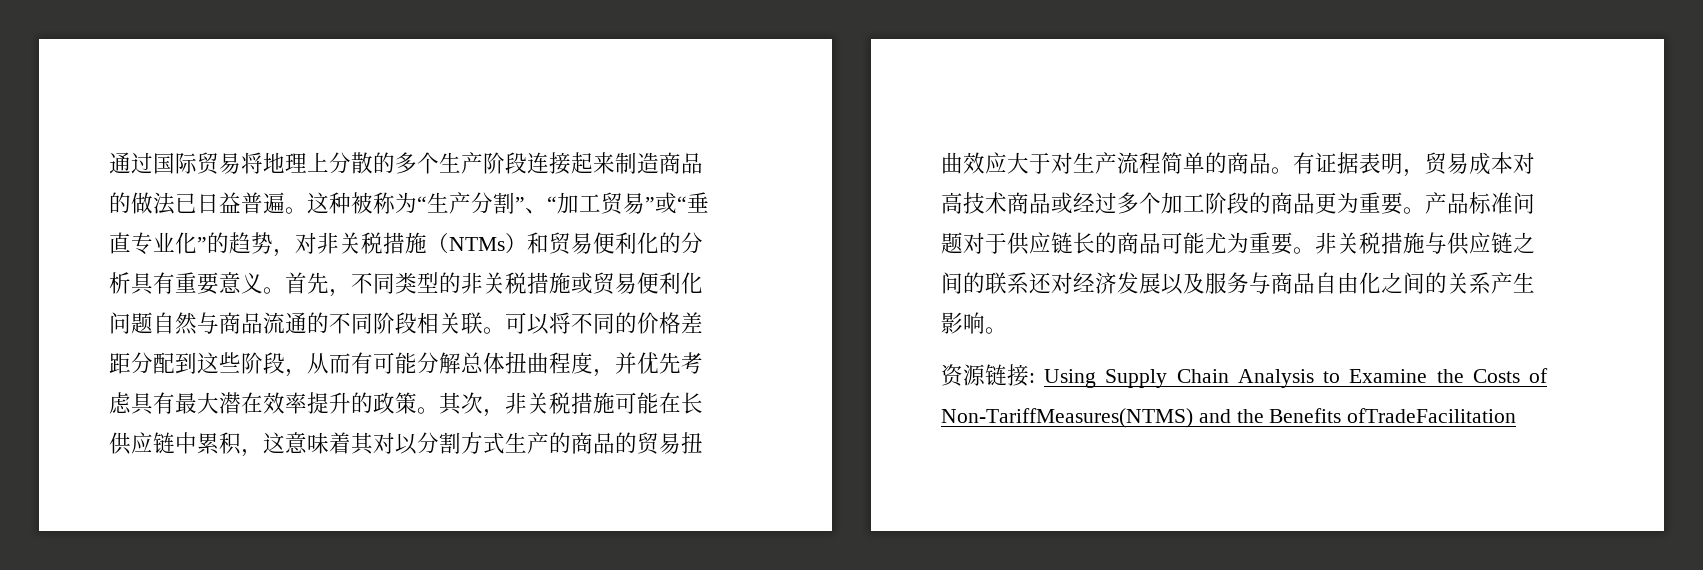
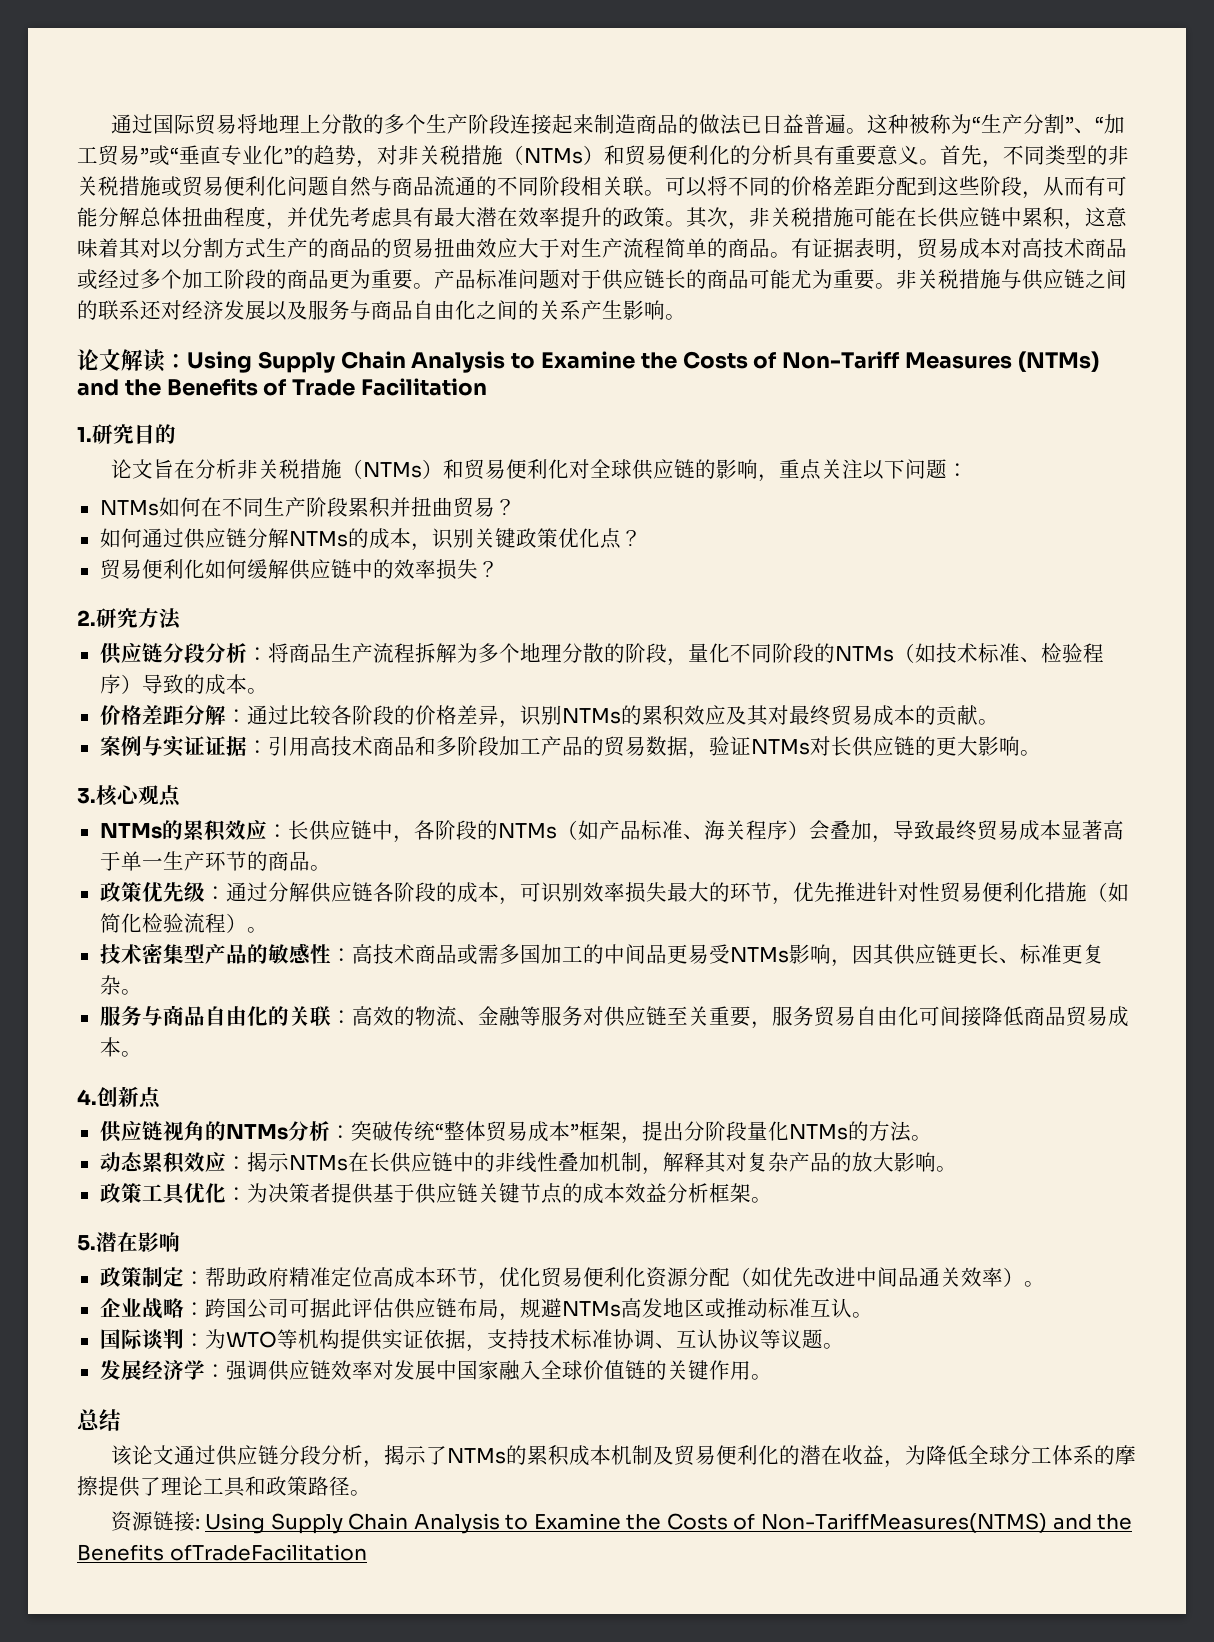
+ 论文解读：Using Supply Chain Analysis to Examine the Costs of Non-Tariff Measures (NTMs) and the Benefits of Trade Facilitation
+ 1.研究目的
+ 论文旨在分析非关税措施（NTMs）和贸易便利化对全球供应链的影响，重点关注以下问题：
+ NTMs如何在不同生产阶段累积并扭曲贸易？
+ 如何通过供应链分解NTMs的成本，识别关键政策优化点？
+ 贸易便利化如何缓解供应链中的效率损失？
+ 2.研究方法
+ 供应链分段分析：将商品生产流程拆解为多个地理分散的阶段，量化不同阶段的NTMs（如技术标准、检验程序）导致的成本。
+ 价格差距分解：通过比较各阶段的价格差异，识别NTMs的累积效应及其对最终贸易成本的贡献。
+ 案例与实证证据：引用高技术商品和多阶段加工产品的贸易数据，验证NTMs对长供应链的更大影响。
+ 3.核心观点
+ NTMs的累积效应：长供应链中，各阶段的NTMs（如产品标准、海关程序）会叠加，导致最终贸易成本显著高于单一生产环节的商品。
+ 政策优先级：通过分解供应链各阶段的成本，可识别效率损失最大的环节，优先推进针对性贸易便利化措施（如简化检验流程）。
+ 技术密集型产品的敏感性：高技术商品或需多国加工的中间品更易受NTMs影响，因其供应链更长、标准更复杂。
+ 服务与商品自由化的关联：高效的物流、金融等服务对供应链至关重要，服务贸易自由化可间接降低商品贸易成本。
+ 4.创新点
+ 供应链视角的NTMs分析：突破传统“整体贸易成本”框架，提出分阶段量化NTMs的方法。
+ 动态累积效应：揭示NTMs在长供应链中的非线性叠加机制，解释其对复杂产品的放大影响。
+ 政策工具优化：为决策者提供基于供应链关键节点的成本效益分析框架。
+ 5.潜在影响
+ 政策制定：帮助政府精准定位高成本环节，优化贸易便利化资源分配（如优先改进中间品通关效率）。
+ 企业战略：跨国公司可据此评估供应链布局，规避NTMs高发地区或推动标准互认。
+ 国际谈判：为WTO等机构提供实证依据，支持技术标准协调、互认协议等议题。
+ 发展经济学：强调供应链效率对发展中国家融入全球价值链的关键作用。
+ 总结
+ 该论文通过供应链分段分析，揭示了NTMs的累积成本机制及贸易便利化的潜在收益，为降低全球分工体系的摩擦提供了理论工具和政策路径。

